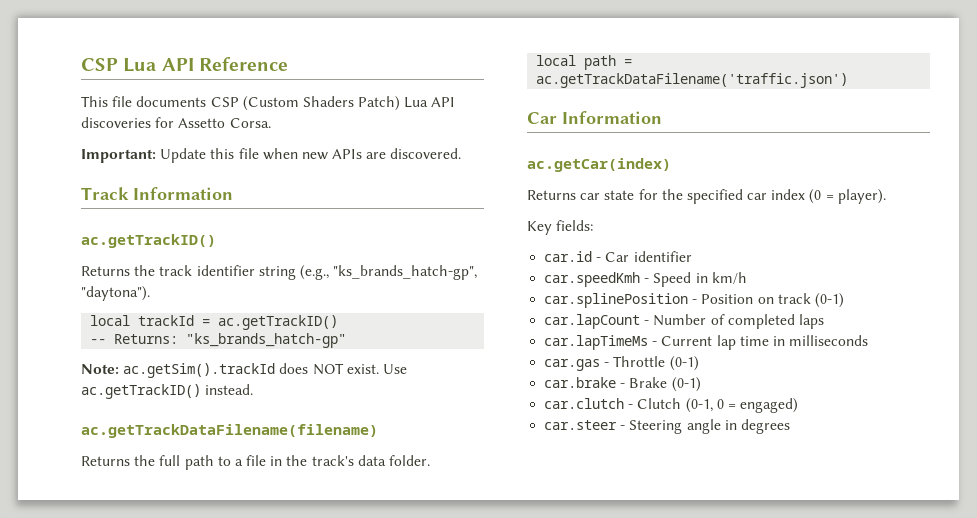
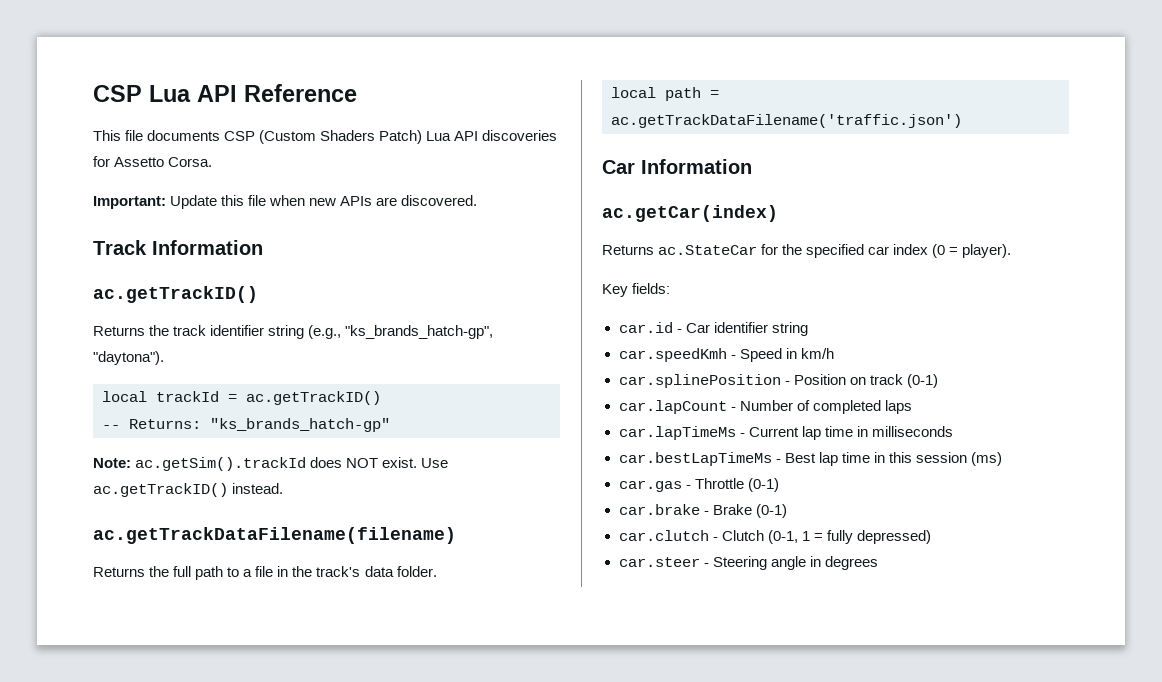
- Returns car state for the specified car index (0 = player).
+ Returns ac.StateCar for the specified car index (0 = player).
- car.id - Car identifier
+ car.id - Car identifier string
+ car.bestLapTimeMs - Best lap time in this session (ms)
- car.clutch - Clutch (0-1, 0 = engaged)
+ car.clutch - Clutch (0-1, 1 = fully depressed)

